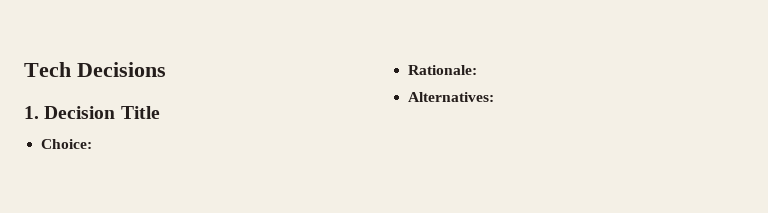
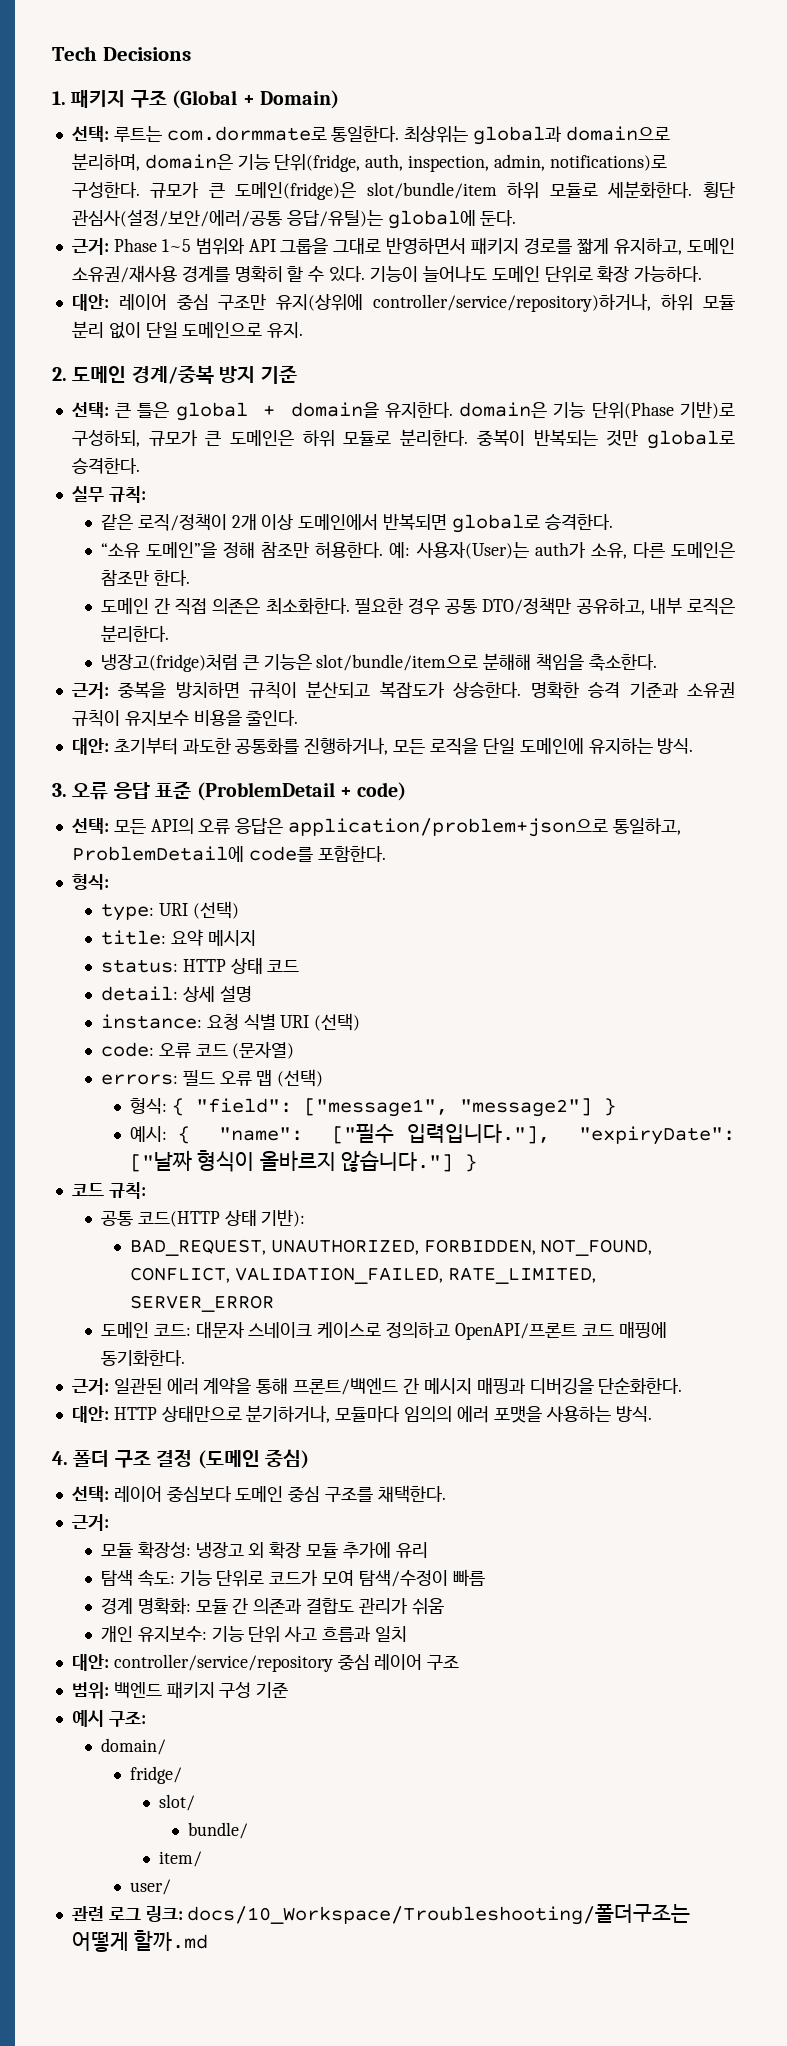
- 1. Decision Title
- Choice:
- Rationale:
- Alternatives:
+ 1. 패키지 구조 (Global + Domain)
+ 선택: 루트는 com.dormmate로 통일한다. 최상위는 global과 domain으로 분리하며, domain은 기능 단위(fridge, auth, inspection, admin, notifications)로 구성한다. 규모가 큰 도메인(fridge)은 slot/bundle/item 하위 모듈로 세분화한다. 횡단 관심사(설정/보안/에러/공통 응답/유틸)는 global에 둔다.
+ 근거: Phase 1~5 범위와 API 그룹을 그대로 반영하면서 패키지 경로를 짧게 유지하고, 도메인 소유권/재사용 경계를 명확히 할 수 있다. 기능이 늘어나도 도메인 단위로 확장 가능하다.
+ 대안: 레이어 중심 구조만 유지(상위에 controller/service/repository)하거나, 하위 모듈 분리 없이 단일 도메인으로 유지.
+ 2. 도메인 경계/중복 방지 기준
+ 선택: 큰 틀은 global + domain을 유지한다. domain은 기능 단위(Phase 기반)로 구성하되, 규모가 큰 도메인은 하위 모듈로 분리한다. 중복이 반복되는 것만 global로 승격한다.
+ 실무 규칙:
+ 같은 로직/정책이 2개 이상 도메인에서 반복되면 global로 승격한다.
+ “소유 도메인”을 정해 참조만 허용한다. 예: 사용자(User)는 auth가 소유, 다른 도메인은 참조만 한다.
+ 도메인 간 직접 의존은 최소화한다. 필요한 경우 공통 DTO/정책만 공유하고, 내부 로직은 분리한다.
+ 냉장고(fridge)처럼 큰 기능은 slot/bundle/item으로 분해해 책임을 축소한다.
+ 근거: 중복을 방치하면 규칙이 분산되고 복잡도가 상승한다. 명확한 승격 기준과 소유권 규칙이 유지보수 비용을 줄인다.
+ 대안: 초기부터 과도한 공통화를 진행하거나, 모든 로직을 단일 도메인에 유지하는 방식.
+ 3. 오류 응답 표준 (ProblemDetail + code)
+ 선택: 모든 API의 오류 응답은 application/problem+json으로 통일하고, ProblemDetail에 code를 포함한다.
+ 형식:
+ type: URI (선택)
+ title: 요약 메시지
+ status: HTTP 상태 코드
+ detail: 상세 설명
+ instance: 요청 식별 URI (선택)
+ code: 오류 코드 (문자열)
+ errors: 필드 오류 맵 (선택)
+ 형식: { "field": ["message1", "message2"] }
+ 예시: { "name": ["필수 입력입니다."], "expiryDate": ["날짜 형식이 올바르지 않습니다."] }
+ 코드 규칙:
+ 공통 코드(HTTP 상태 기반):
+ BAD_REQUEST, UNAUTHORIZED, FORBIDDEN, NOT_FOUND, CONFLICT, VALIDATION_FAILED, RATE_LIMITED, SERVER_ERROR
+ 도메인 코드: 대문자 스네이크 케이스로 정의하고 OpenAPI/프론트 코드 매핑에 동기화한다.
+ 근거: 일관된 에러 계약을 통해 프론트/백엔드 간 메시지 매핑과 디버깅을 단순화한다.
+ 대안: HTTP 상태만으로 분기하거나, 모듈마다 임의의 에러 포맷을 사용하는 방식.
+ 4. 폴더 구조 결정 (도메인 중심)
+ 선택: 레이어 중심보다 도메인 중심 구조를 채택한다.
+ 근거:
+ 모듈 확장성: 냉장고 외 확장 모듈 추가에 유리
+ 탐색 속도: 기능 단위로 코드가 모여 탐색/수정이 빠름
+ 경계 명확화: 모듈 간 의존과 결합도 관리가 쉬움
+ 개인 유지보수: 기능 단위 사고 흐름과 일치
+ 대안: controller/service/repository 중심 레이어 구조
+ 범위: 백엔드 패키지 구성 기준
+ 예시 구조:
+ domain/
+ fridge/
+ slot/
+ bundle/
+ item/
+ user/
+ 관련 로그 링크: docs/10_Workspace/Troubleshooting/폴더구조는 어떻게 할까.md

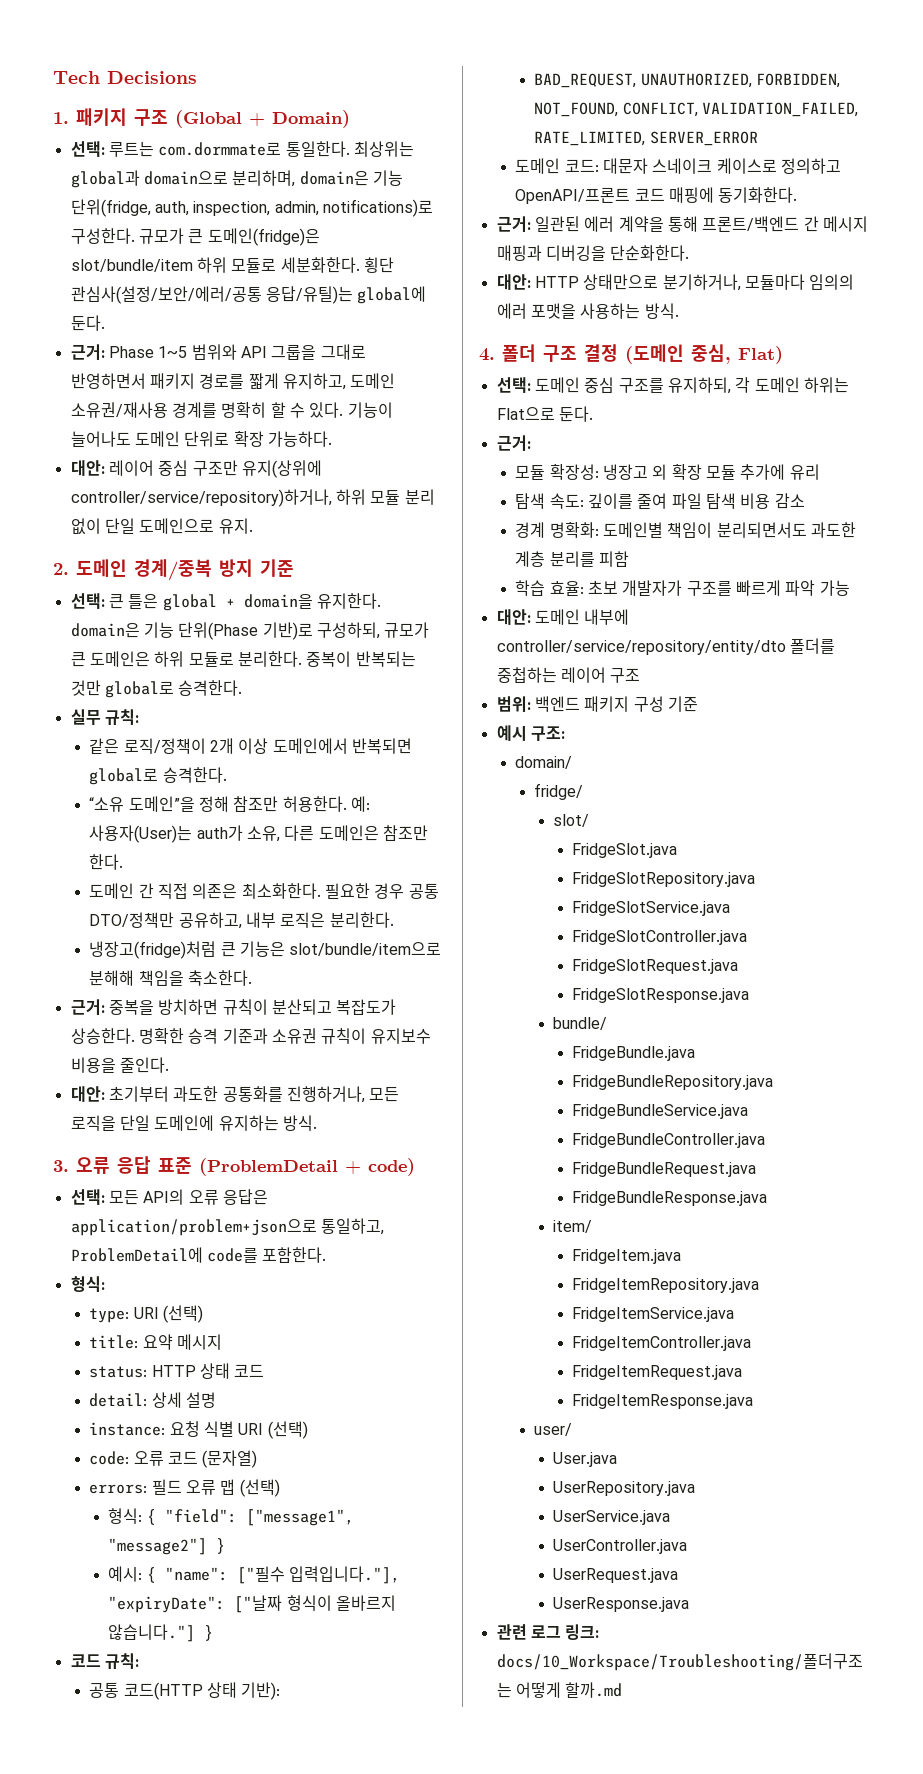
- 4. 폴더 구조 결정 (도메인 중심)
- 선택: 레이어 중심보다 도메인 중심 구조를 채택한다.
+ 4. 폴더 구조 결정 (도메인 중심, Flat)
+ 선택: 도메인 중심 구조를 유지하되, 각 도메인 하위는 Flat으로 둔다.
- 탐색 속도: 기능 단위로 코드가 모여 탐색/수정이 빠름
- 경계 명확화: 모듈 간 의존과 결합도 관리가 쉬움
- 개인 유지보수: 기능 단위 사고 흐름과 일치
- 대안: controller/service/repository 중심 레이어 구조
+ 탐색 속도: 깊이를 줄여 파일 탐색 비용 감소
+ 경계 명확화: 도메인별 책임이 분리되면서도 과도한 계층 분리를 피함
+ 학습 효율: 초보 개발자가 구조를 빠르게 파악 가능
+ 대안: 도메인 내부에 controller/service/repository/entity/dto 폴더를 중첩하는 레이어 구조
+ FridgeSlot.java
+ FridgeSlotRepository.java
+ FridgeSlotService.java
+ FridgeSlotController.java
+ FridgeSlotRequest.java
+ FridgeSlotResponse.java
  bundle/
+ FridgeBundle.java
+ FridgeBundleRepository.java
+ FridgeBundleService.java
+ FridgeBundleController.java
+ FridgeBundleRequest.java
+ FridgeBundleResponse.java
  item/
+ FridgeItem.java
+ FridgeItemRepository.java
+ FridgeItemService.java
+ FridgeItemController.java
+ FridgeItemRequest.java
+ FridgeItemResponse.java
  user/
+ User.java
+ UserRepository.java
+ UserService.java
+ UserController.java
+ UserRequest.java
+ UserResponse.java

